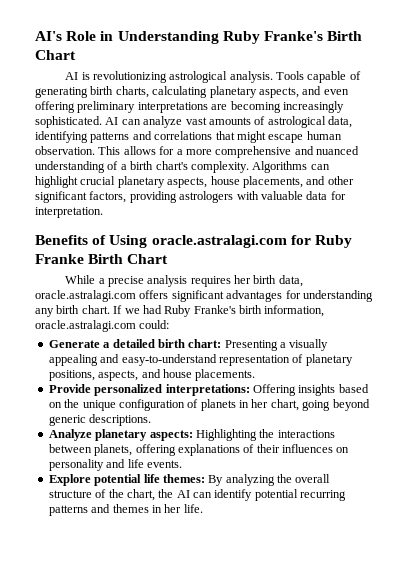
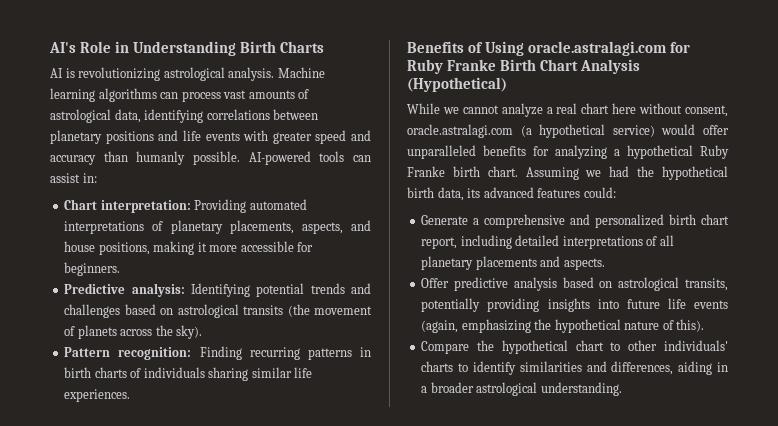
- AI's Role in Understanding Ruby Franke's Birth Chart
+ AI's Role in Understanding Birth Charts
- Tools capable of generating birth charts, calculating planetary aspects, and even offering preliminary interpretations are becoming increasingly sophisticated. AI can analyze vast amounts of astrological data, identifying patterns and correlations that might escape human observation. This allows for a more comprehensive and nuanced understanding of a birth chart's complexity. Algorithms can highlight crucial planetary aspects, house placements, and other significant factors, providing astrologers with valuable data for interpretation.
+ Machine learning algorithms can process vast amounts of astrological data, identifying correlations between planetary positions and life events with greater speed and accuracy than humanly possible. AI-powered tools can assist in:
+ Chart interpretation: Providing automated interpretations of planetary placements, aspects, and house positions, making it more accessible for beginners.
+ Predictive analysis: Identifying potential trends and challenges based on astrological transits (the movement of planets across the sky).
+ Pattern recognition: Finding recurring patterns in birth charts of individuals sharing similar life experiences.
- Benefits of Using oracle.astralagi.com for Ruby Franke Birth Chart
+ Benefits of Using oracle.astralagi.com for Ruby Franke Birth Chart Analysis (Hypothetical)
- While a precise analysis requires her birth data, oracle.astralagi.com offers significant advantages for understanding any birth chart. If we had Ruby Franke's birth information, oracle.astralagi.com could:
- Generate a detailed birth chart: Presenting a visually appealing and easy-to-understand representation of planetary positions, aspects, and house placements.
- Provide personalized interpretations: Offering insights based on the unique configuration of planets in her chart, going beyond generic descriptions.
- Analyze planetary aspects: Highlighting the interactions between planets, offering explanations of their influences on personality and life events.
- Explore potential life themes: By analyzing the overall structure of the chart, the AI can identify potential recurring patterns and themes in her life.
+ While we cannot analyze a real chart here without consent, oracle.astralagi.com (a hypothetical service) would offer unparalleled benefits for analyzing a hypothetical Ruby Franke birth chart. Assuming we had the hypothetical birth data, its advanced features could:
+ Generate a comprehensive and personalized birth chart report, including detailed interpretations of all planetary placements and aspects.
+ Offer predictive analysis based on astrological transits, potentially providing insights into future life events (again, emphasizing the hypothetical nature of this).
+ Compare the hypothetical chart to other individuals' charts to identify similarities and differences, aiding in a broader astrological understanding.

